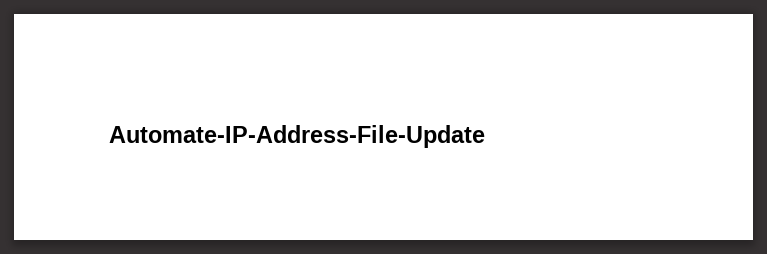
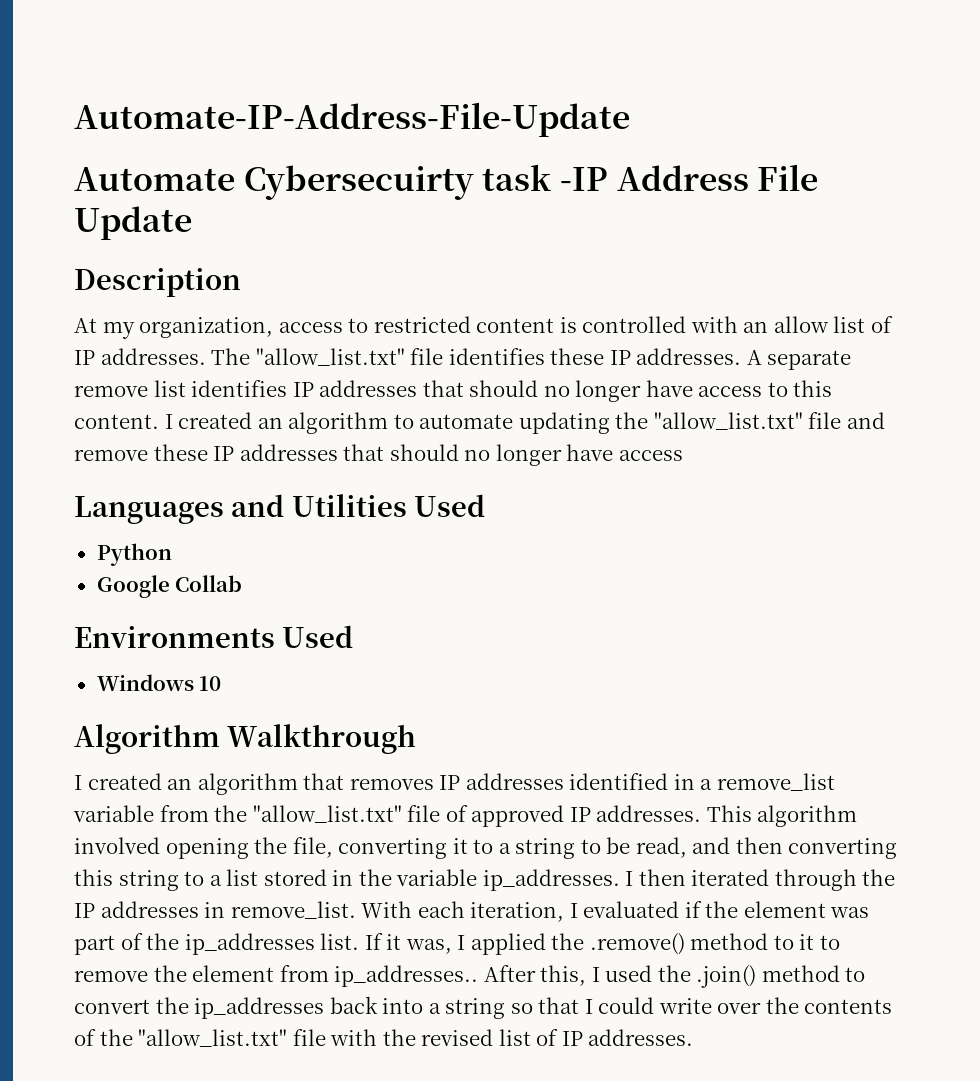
+ Automate Cybersecuirty task -IP Address File Update
+ Description
+ At my organization, access to restricted content is controlled with an allow list of IP addresses. The "allow_list.txt" file identifies these IP addresses. A separate remove list identifies IP addresses that should no longer have access to this content. I created an algorithm to automate updating the "allow_list.txt" file and remove these IP addresses that should no longer have access
+ Languages and Utilities Used
+ Python
+ Google Collab
+ Environments Used
+ Windows 10
+ Algorithm Walkthrough
+ I created an algorithm that removes IP addresses identified in a remove_list variable from the "allow_list.txt" file of approved IP addresses. This algorithm involved opening the file, converting it to a string to be read, and then converting this string to a list stored in the variable ip_addresses. I then iterated through the IP addresses in remove_list. With each iteration, I evaluated if the element was part of the ip_addresses list. If it was, I applied the .remove() method to it to remove the element from ip_addresses.. After this, I used the .join() method to convert the ip_addresses back into a string so that I could write over the contents of the "allow_list.txt" file with the revised list of IP addresses.

